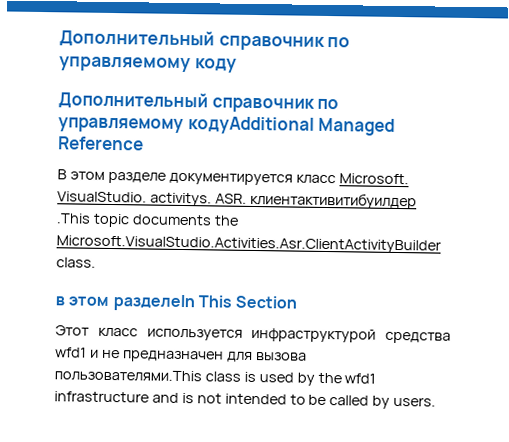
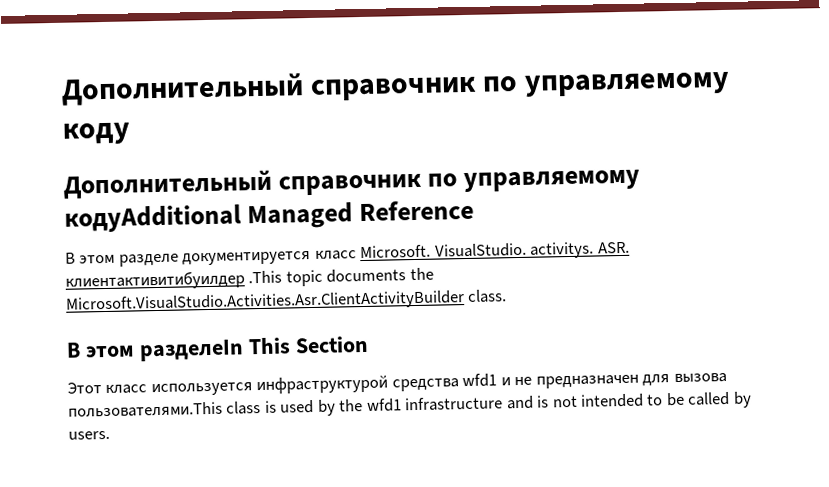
- в этом разделеIn This Section
+ В этом разделеIn This Section

